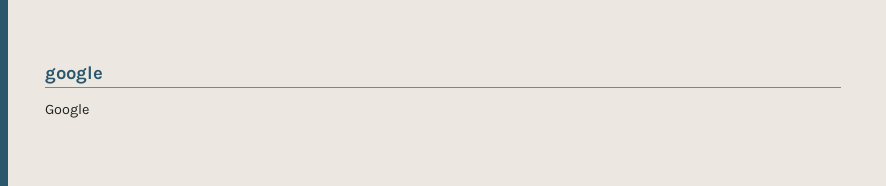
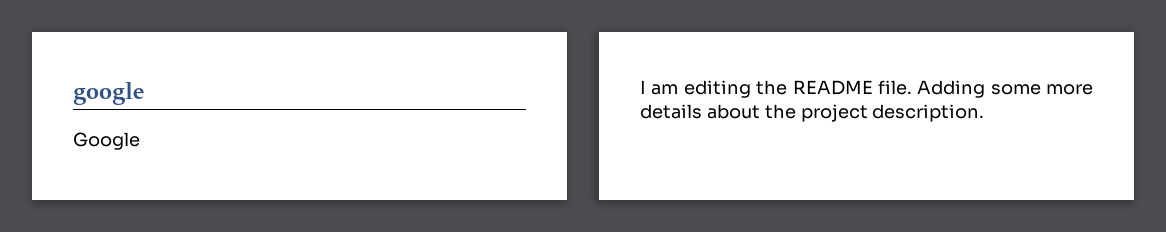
+ I am editing the README file. Adding some more details about the project description.

